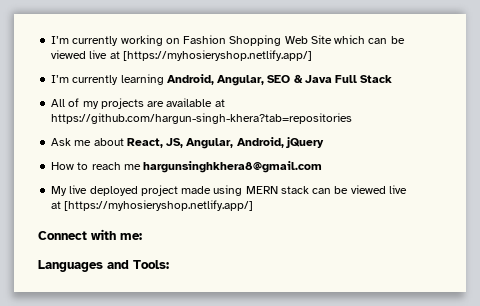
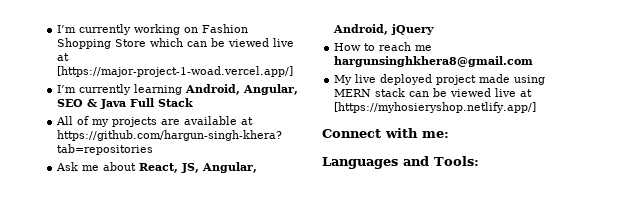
- I’m currently working on Fashion Shopping Web Site which can be viewed live at [https://myhosieryshop.netlify.app/]
+ I’m currently working on Fashion Shopping Store which can be viewed live at [https://major-project-1-woad.vercel.app/]

